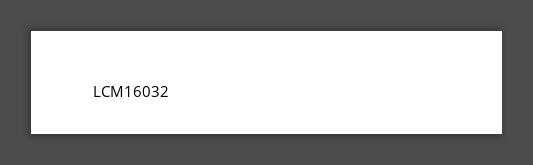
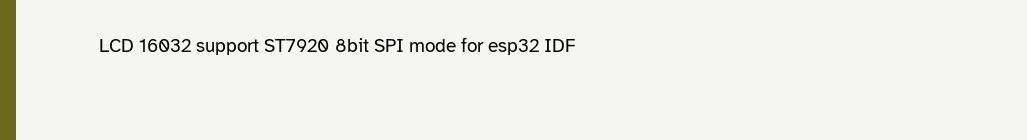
- LCM16032
+ LCD 16032 support ST7920 8bit SPI mode for esp32 IDF

